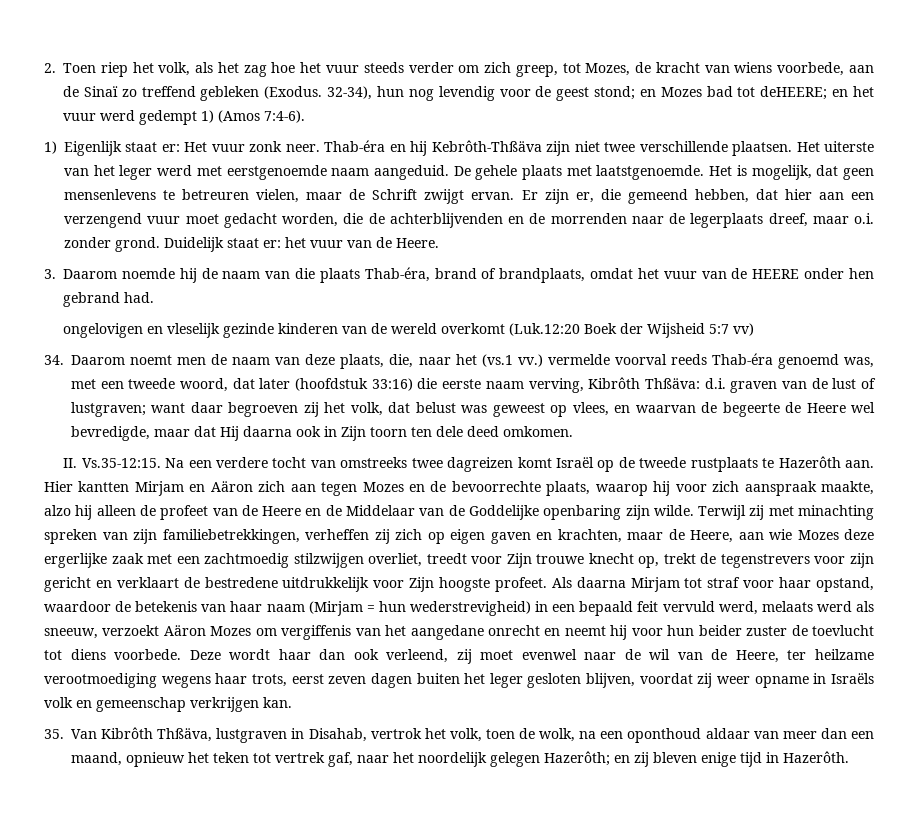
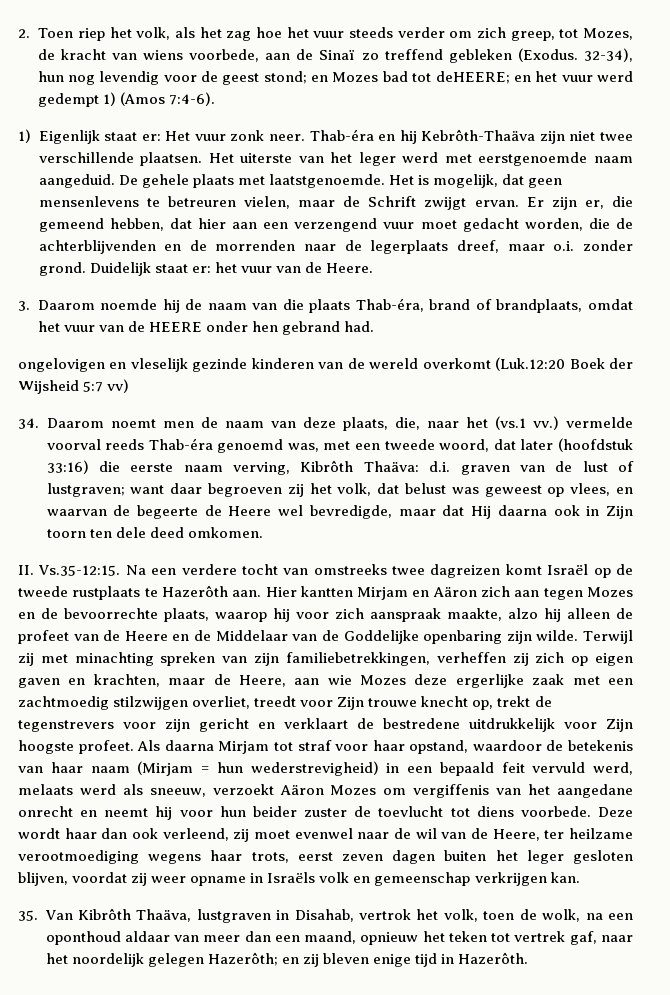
- Thab-éra en hij Kebrôth-Thßäva zijn niet twee verschillende plaatsen.
+ Thab-éra en hij Kebrôth-Thaäva zijn niet twee verschillende plaatsen.
- 34. Daarom noemt men de naam van deze plaats, die, naar het (vs.1 vv.) vermelde voorval reeds Thab-éra genoemd was, met een tweede woord, dat later (hoofdstuk 33:16) die eerste naam verving, Kibrôth Thßäva:
+ 34. Daarom noemt men de naam van deze plaats, die, naar het (vs.1 vv.) vermelde voorval reeds Thab-éra genoemd was, met een tweede woord, dat later (hoofdstuk 33:16) die eerste naam verving, Kibrôth Thaäva:
- 35. Van Kibrôth Thßäva, lustgraven in Disahab, vertrok het volk, toen de wolk, na een oponthoud aldaar van meer dan een maand, opnieuw het teken tot vertrek gaf, naar het noordelijk gelegen Hazerôth; en zij bleven enige tijd in Hazerôth.
+ 35. Van Kibrôth Thaäva, lustgraven in Disahab, vertrok het volk, toen de wolk, na een oponthoud aldaar van meer dan een maand, opnieuw het teken tot vertrek gaf, naar het noordelijk gelegen Hazerôth; en zij bleven enige tijd in Hazerôth.

